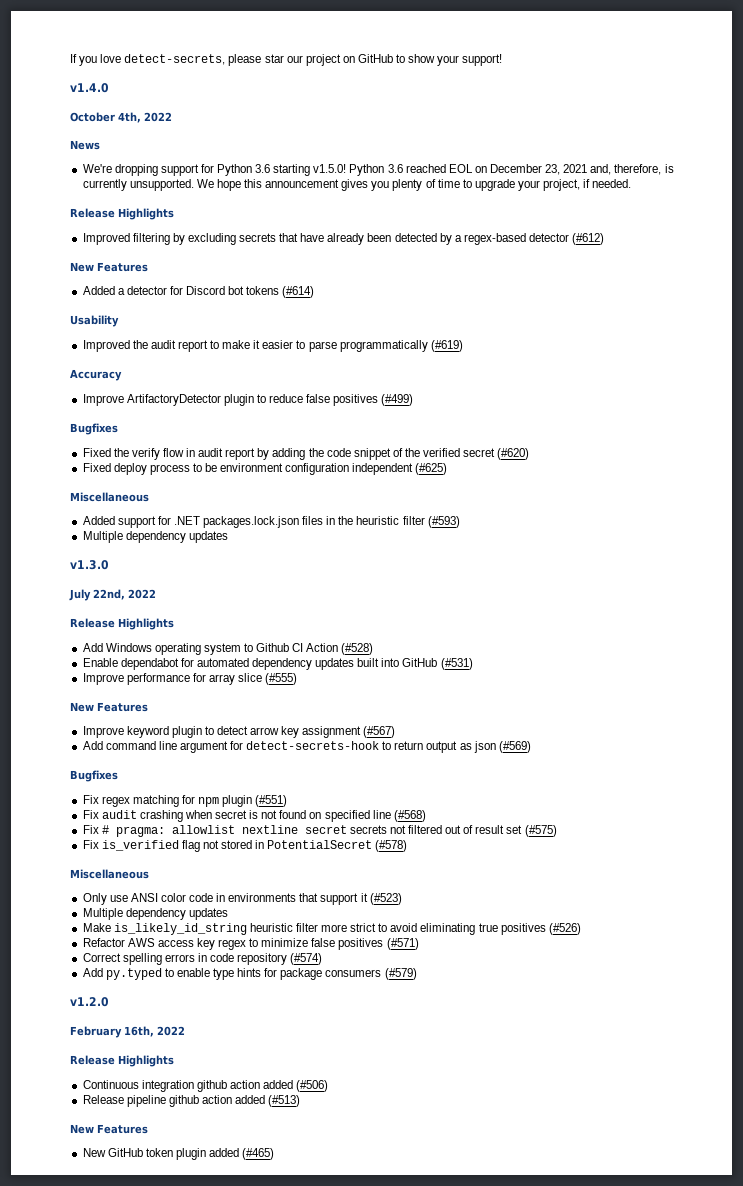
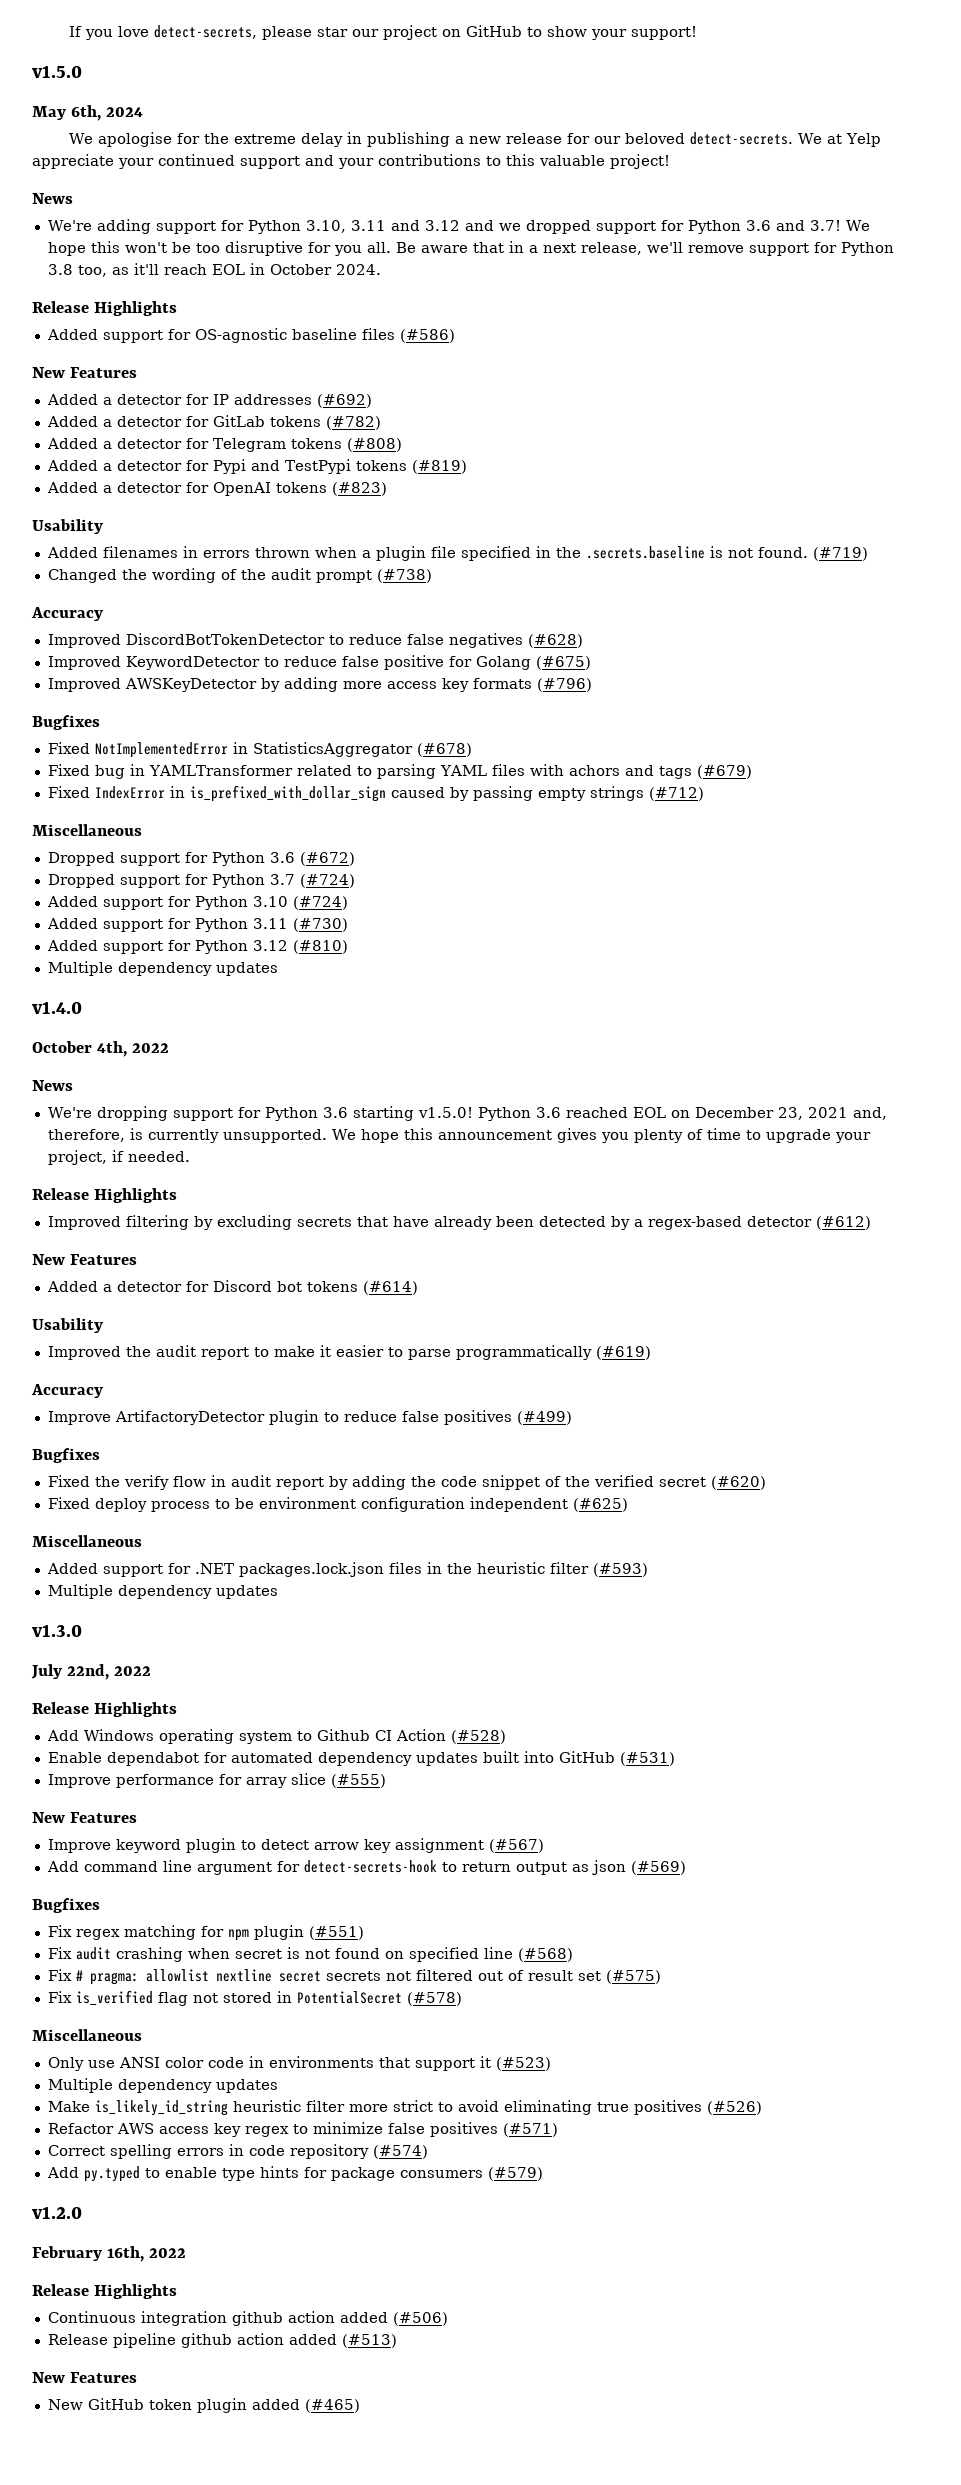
+ v1.5.0
+ May 6th, 2024
+ We apologise for the extreme delay in publishing a new release for our beloved detect-secrets. We at Yelp appreciate your continued support and your contributions to this valuable project!
+ News
+ We're adding support for Python 3.10, 3.11 and 3.12 and we dropped support for Python 3.6 and 3.7! We hope this won't be too disruptive for you all. Be aware that in a next release, we'll remove support for Python 3.8 too, as it'll reach EOL in October 2024.
+ Release Highlights
+ Added support for OS-agnostic baseline files (#586)
+ New Features
+ Added a detector for IP addresses (#692)
+ Added a detector for GitLab tokens (#782)
+ Added a detector for Telegram tokens (#808)
+ Added a detector for Pypi and TestPypi tokens (#819)
+ Added a detector for OpenAI tokens (#823)
+ Usability
+ Added filenames in errors thrown when a plugin file specified in the .secrets.baseline is not found. (#719)
+ Changed the wording of the audit prompt (#738)
+ Accuracy
+ Improved DiscordBotTokenDetector to reduce false negatives (#628)
+ Improved KeywordDetector to reduce false positive for Golang (#675)
+ Improved AWSKeyDetector by adding more access key formats (#796)
+ Bugfixes
+ Fixed NotImplementedError in StatisticsAggregator (#678)
+ Fixed bug in YAMLTransformer related to parsing YAML files with achors and tags (#679)
+ Fixed IndexError in is_prefixed_with_dollar_sign caused by passing empty strings (#712)
+ Miscellaneous
+ Dropped support for Python 3.6 (#672)
+ Dropped support for Python 3.7 (#724)
+ Added support for Python 3.10 (#724)
+ Added support for Python 3.11 (#730)
+ Added support for Python 3.12 (#810)
+ Multiple dependency updates

